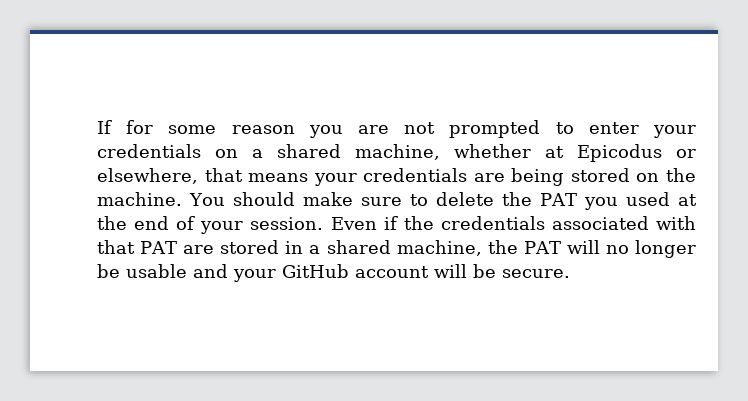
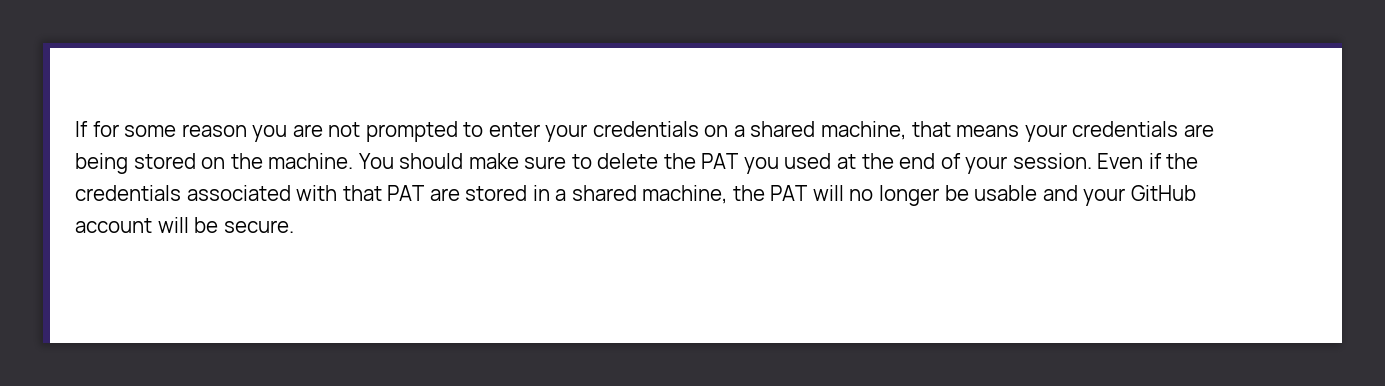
- If for some reason you are not prompted to enter your credentials on a shared machine, whether at Epicodus or elsewhere, that means your credentials are being stored on the machine.
+ If for some reason you are not prompted to enter your credentials on a shared machine, that means your credentials are being stored on the machine.

